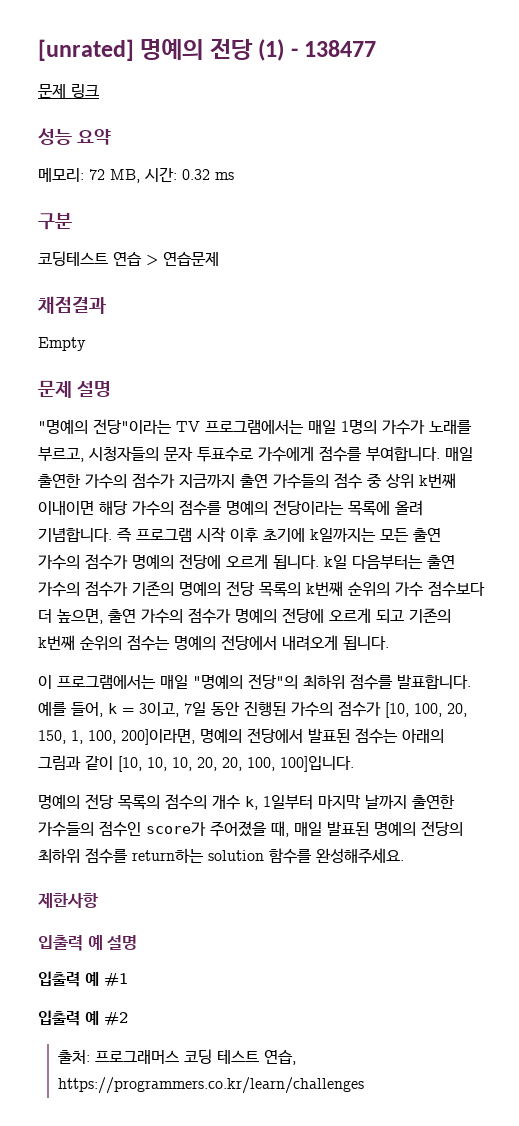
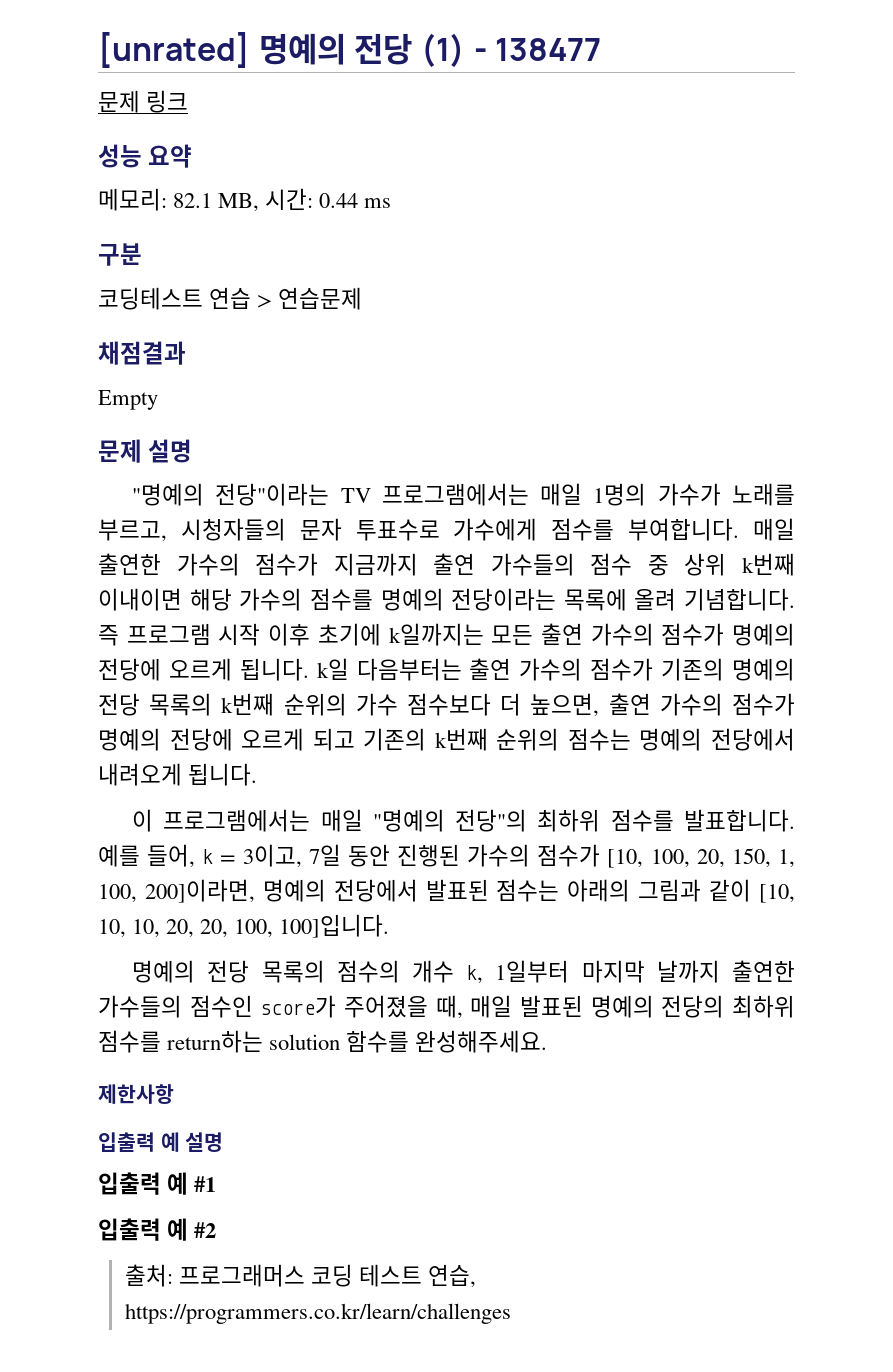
- 메모리: 72 MB, 시간: 0.32 ms
+ 메모리: 82.1 MB, 시간: 0.44 ms

